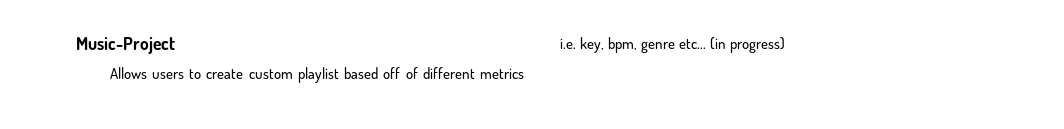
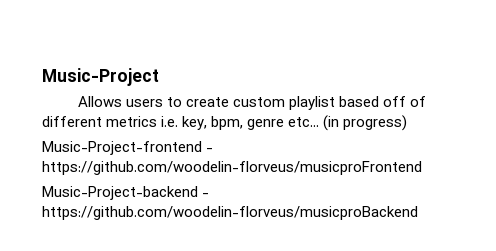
+ Music-Project-frontend - https://github.com/woodelin-florveus/musicproFrontend
+ Music-Project-backend - https://github.com/woodelin-florveus/musicproBackend

